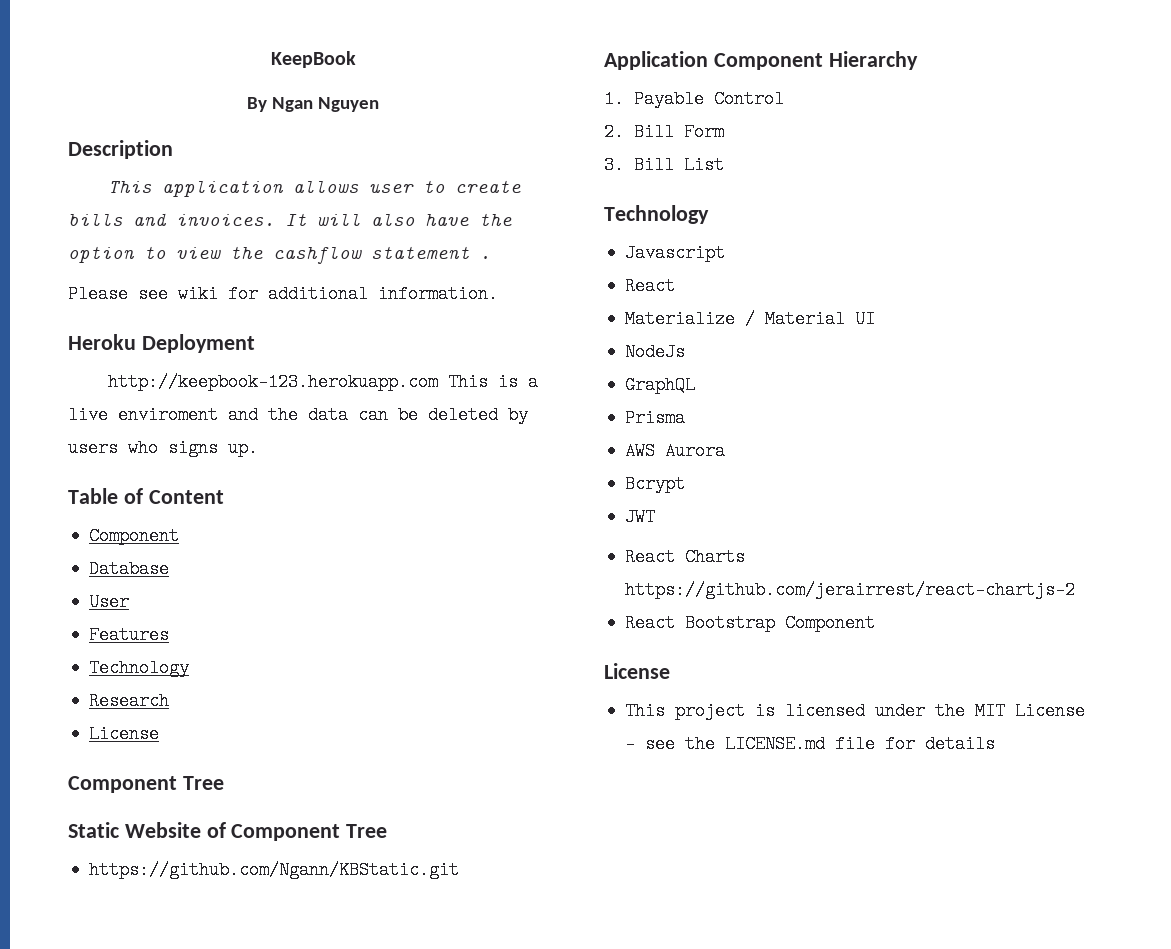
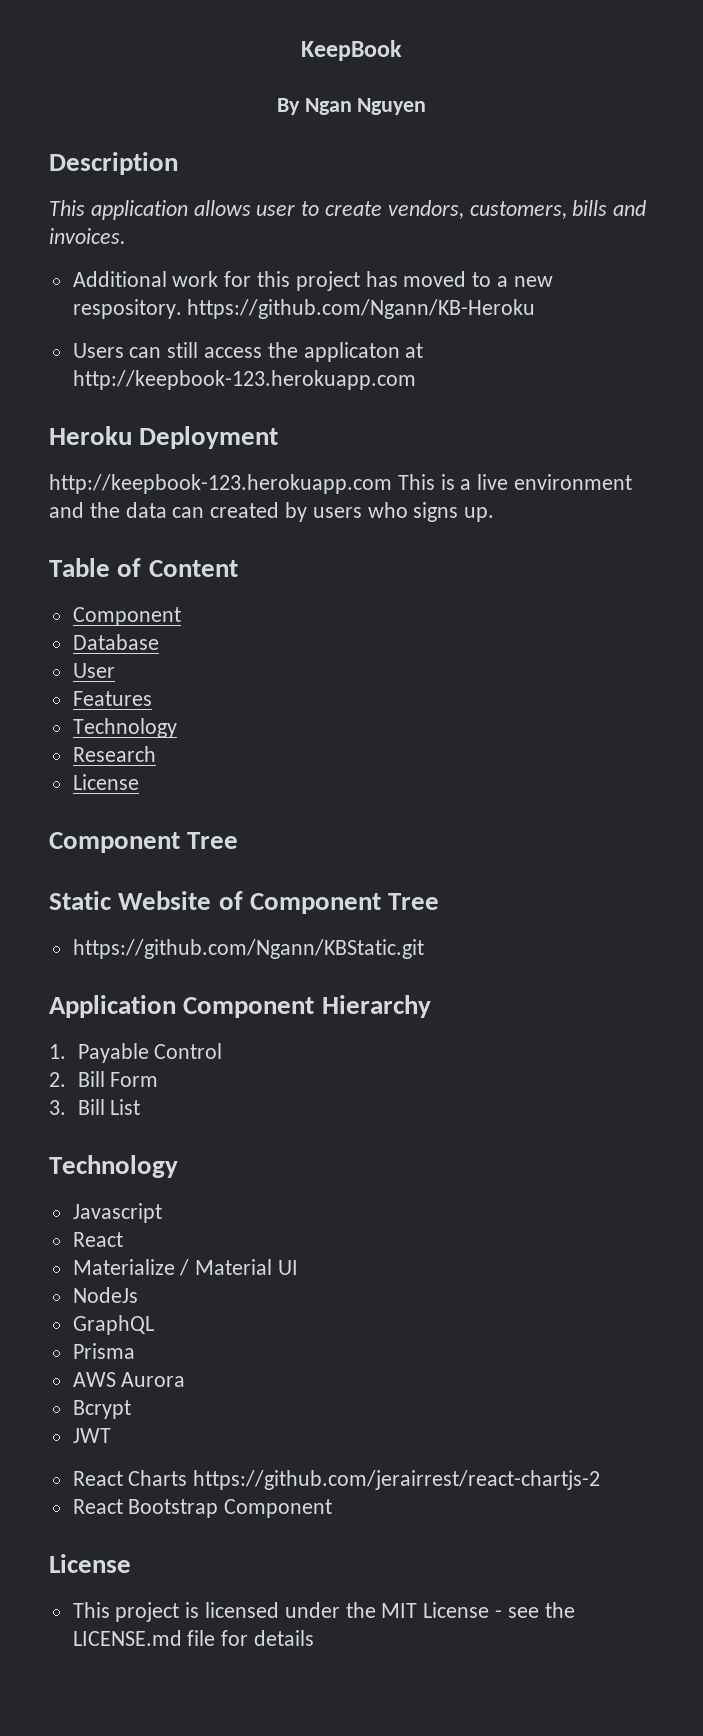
- This application allows user to create bills and invoices. It will also have the option to view the cashflow statement .
- Please see wiki for additional information.
+ This application allows user to create vendors, customers, bills and invoices.
+ Additional work for this project has moved to a new respository. https://github.com/Ngann/KB-Heroku
+ Users can still access the applicaton at http://keepbook-123.herokuapp.com
- http://keepbook-123.herokuapp.com This is a live enviroment and the data can be deleted by users who signs up.
+ http://keepbook-123.herokuapp.com This is a live environment and the data can created by users who signs up.

